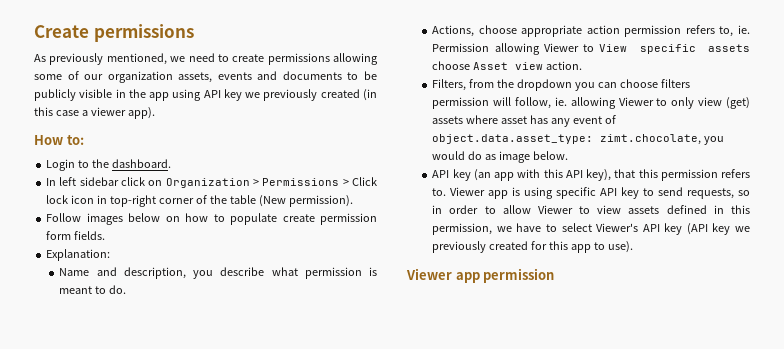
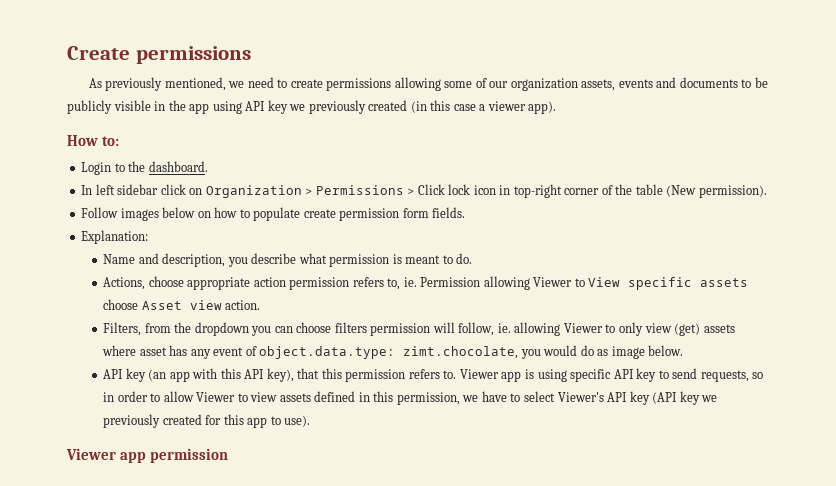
- Filters, from the dropdown you can choose filters permission will follow, ie. allowing Viewer to only view (get) assets where asset has any event of object.data.asset_type: zimt.chocolate, you would do as image below.
+ Filters, from the dropdown you can choose filters permission will follow, ie. allowing Viewer to only view (get) assets where asset has any event of object.data.type: zimt.chocolate, you would do as image below.

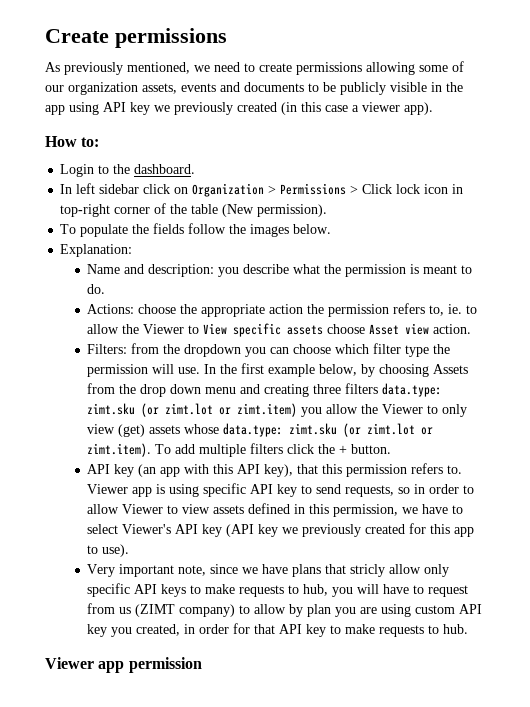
- Follow images below on how to populate create permission form fields.
+ To populate the fields follow the images below.
- Name and description, you describe what permission is meant to do.
+ Name and description: you describe what the permission is meant to do.
- Actions, choose appropriate action permission refers to, ie. Permission allowing Viewer to View specific assets choose Asset view action.
+ Actions: choose the appropriate action the permission refers to, ie. to allow the Viewer to View specific assets choose Asset view action.
- Filters, from the dropdown you can choose filters permission will follow, ie. allowing Viewer to only view (get) assets where asset has any event of object.data.type: zimt.chocolate, you would do as image below.
+ Filters: from the dropdown you can choose which filter type the permission will use. In the first example below, by choosing Assets from the drop down menu and creating three filters data.type: zimt.sku (or zimt.lot or zimt.item) you allow the Viewer to only view (get) assets whose data.type: zimt.sku (or zimt.lot or zimt.item). To add multiple filters click the + button.
+ Very important note, since we have plans that stricly allow only specific API keys to make requests to hub, you will have to request from us (ZIMT company) to allow by plan you are using custom API key you created, in order for that API key to make requests to hub.

